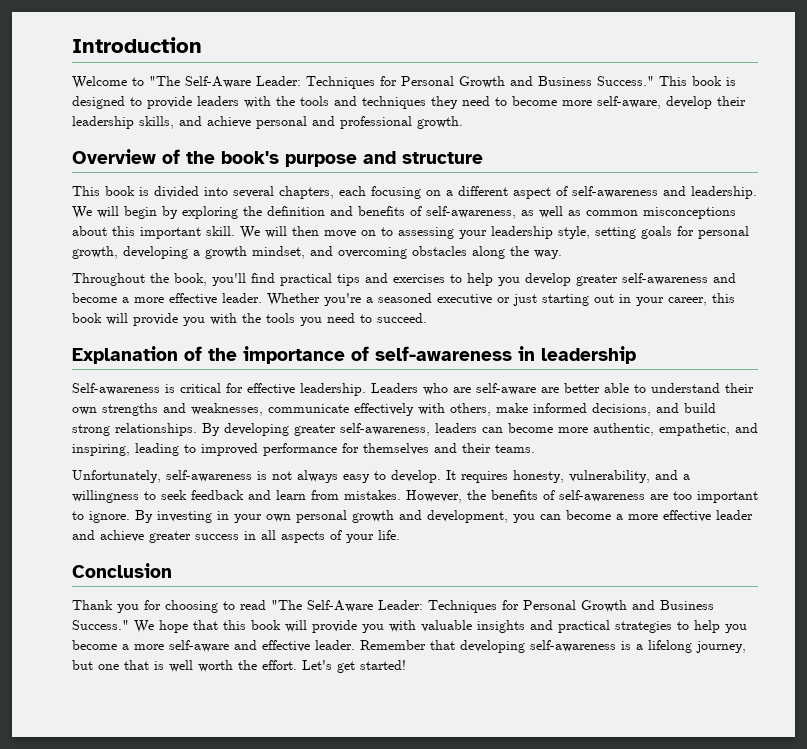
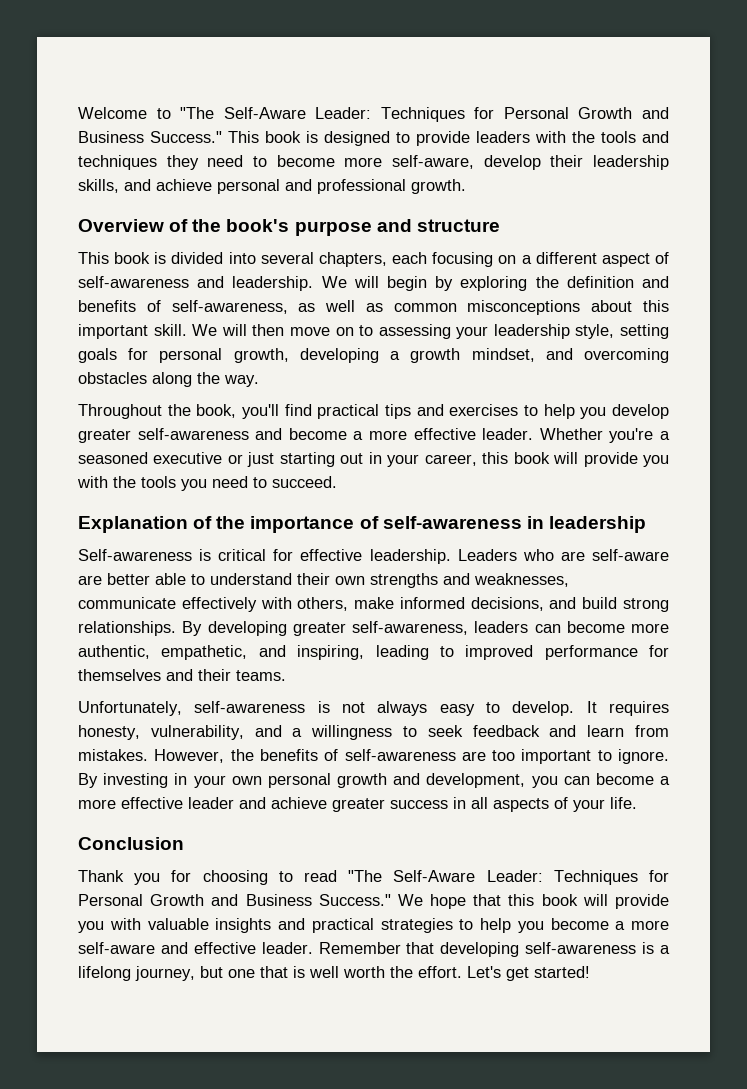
- Introduction

